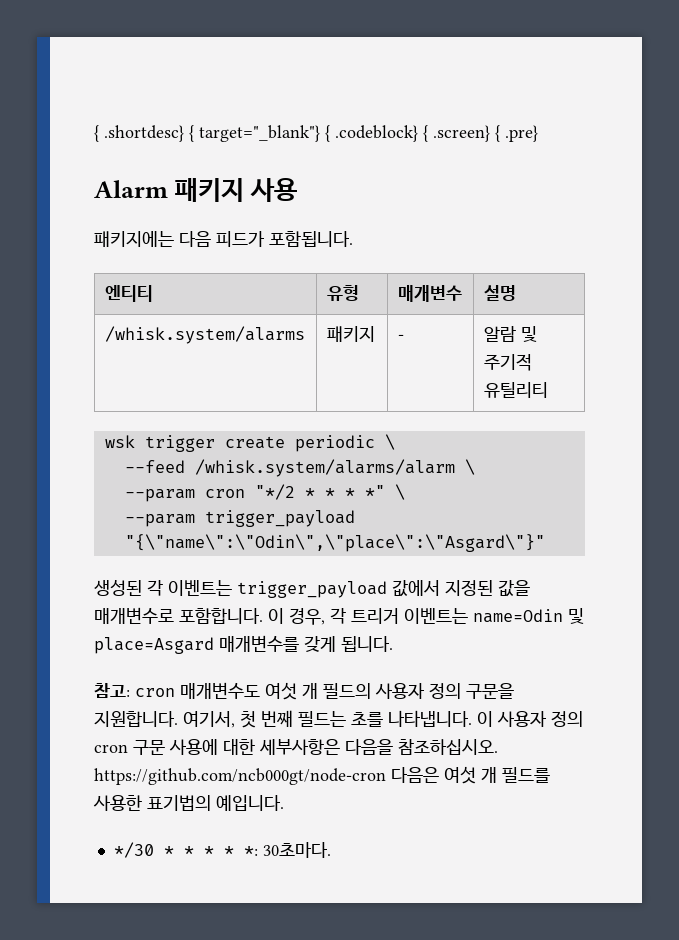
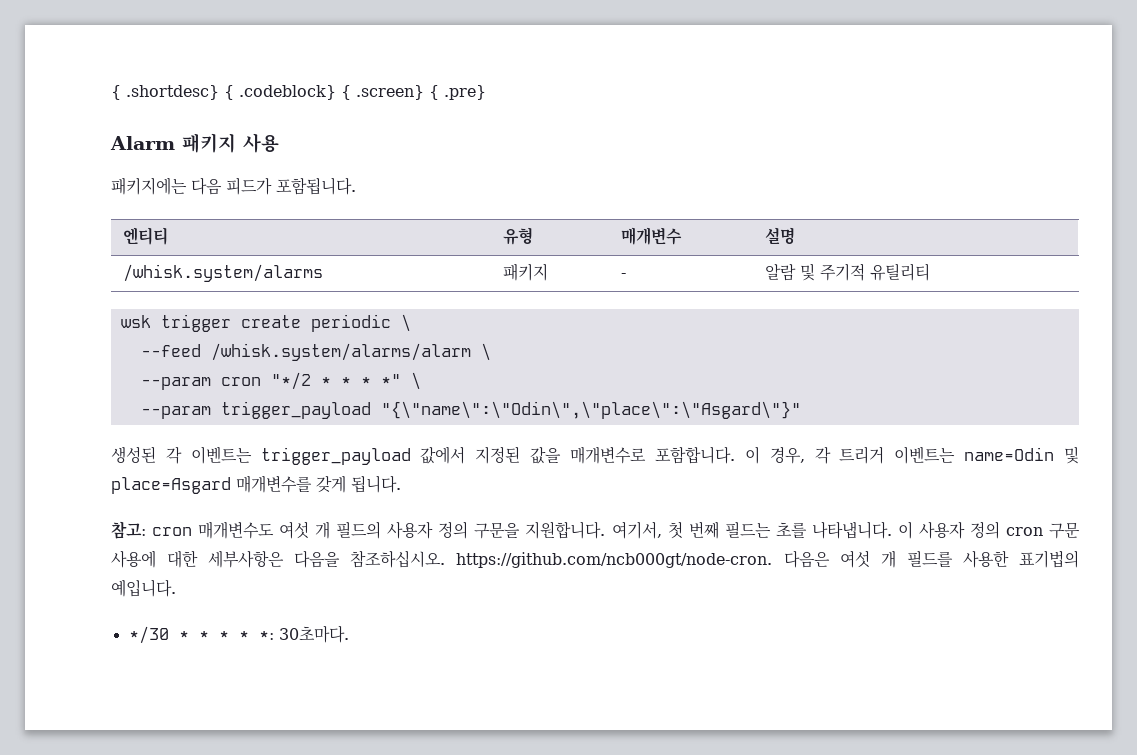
- { .shortdesc} { target="_blank"} { .codeblock} { .screen} { .pre}
+ { .shortdesc} { .codeblock} { .screen} { .pre}
- 이 사용자 정의 cron 구문 사용에 대한 세부사항은 다음을 참조하십시오. https://github.com/ncb000gt/node-cron 다음은 여섯 개 필드를 사용한 표기법의 예입니다.
+ 이 사용자 정의 cron 구문 사용에 대한 세부사항은 다음을 참조하십시오. https://github.com/ncb000gt/node-cron. 다음은 여섯 개 필드를 사용한 표기법의 예입니다.

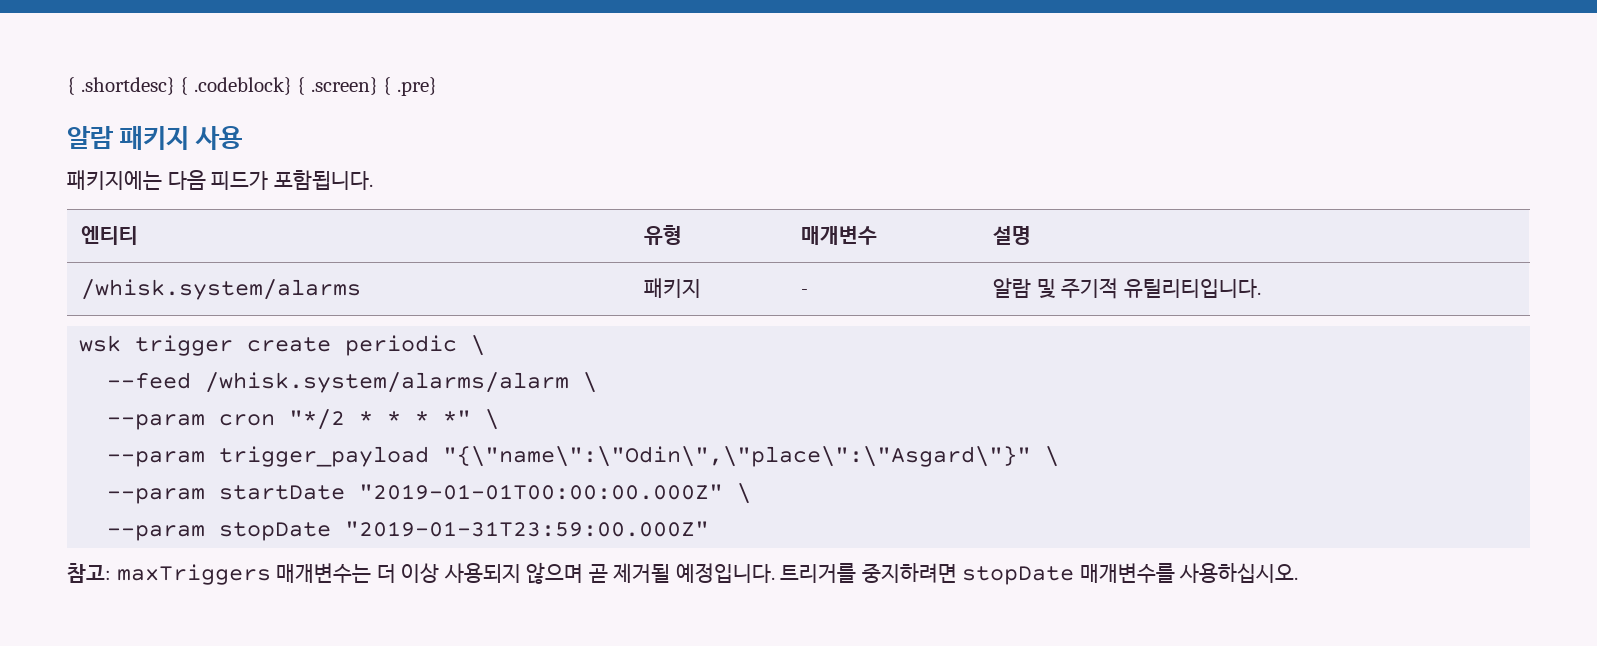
- Alarm 패키지 사용
+ 알람 패키지 사용
- /whisk.system/alarms | 패키지 | - | 알람 및 주기적 유틸리티
+ /whisk.system/alarms | 패키지 | - | 알람 및 주기적 유틸리티입니다.
- --param trigger_payload "{\"name\":\"Odin\",\"place\":\"Asgard\"}"
- 생성된 각 이벤트는 trigger_payload 값에서 지정된 값을 매개변수로 포함합니다. 이 경우, 각 트리거 이벤트는 name=Odin 및 place=Asgard 매개변수를 갖게 됩니다.
- 참고: cron 매개변수도 여섯 개 필드의 사용자 정의 구문을 지원합니다. 여기서, 첫 번째 필드는 초를 나타냅니다. 이 사용자 정의 cron 구문 사용에 대한 세부사항은 다음을 참조하십시오. https://github.com/ncb000gt/node-cron. 다음은 여섯 개 필드를 사용한 표기법의 예입니다.
- */30 * * * * *: 30초마다.
+ --param trigger_payload "{\"name\":\"Odin\",\"place\":\"Asgard\"}" \
+ --param startDate "2019-01-01T00:00:00.000Z" \
+ --param stopDate "2019-01-31T23:59:00.000Z"
+ 참고: maxTriggers 매개변수는 더 이상 사용되지 않으며 곧 제거될 예정입니다. 트리거를 중지하려면 stopDate 매개변수를 사용하십시오.

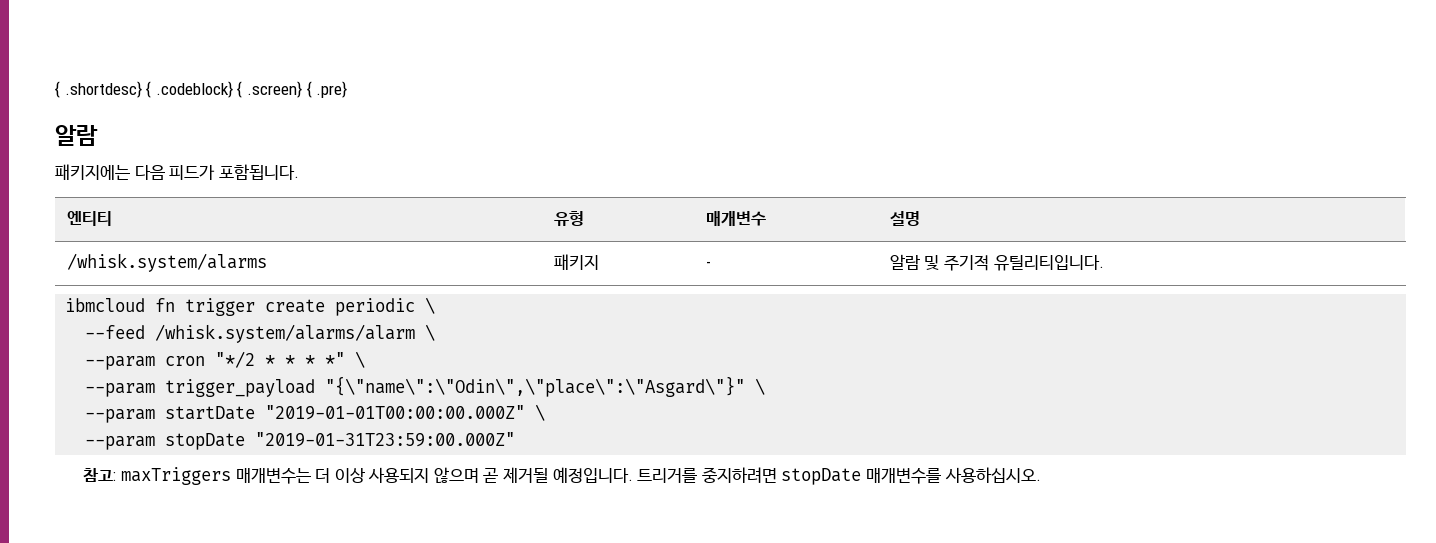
  { .shortdesc} { .codeblock} { .screen} { .pre}
- 알람 패키지 사용
+ 알람
- wsk trigger create periodic \
+ ibmcloud fn trigger create periodic \

